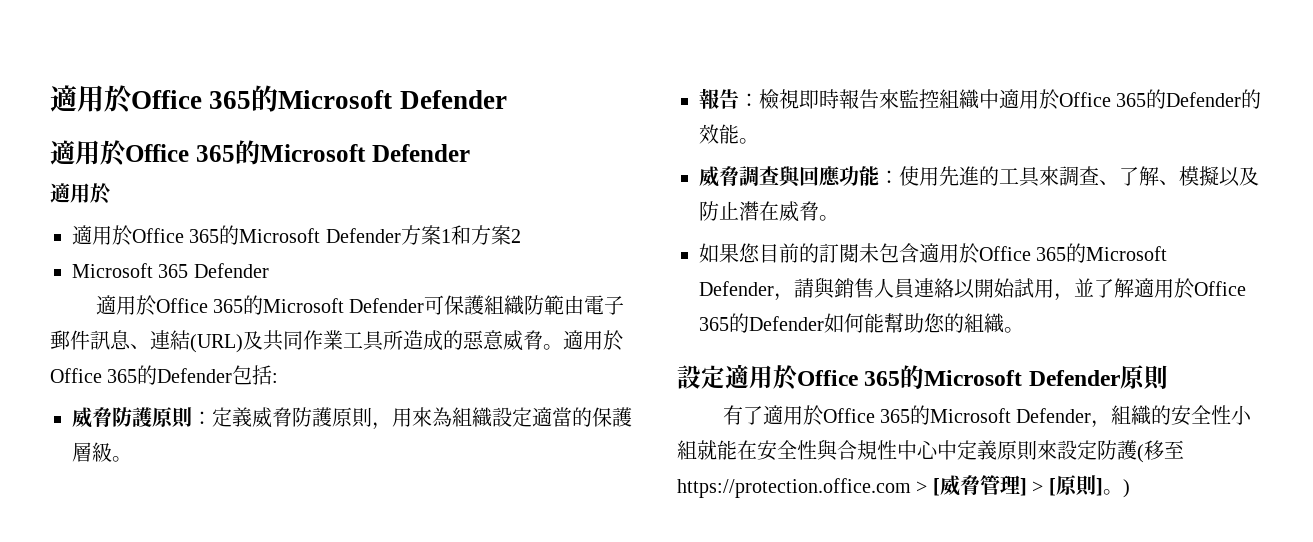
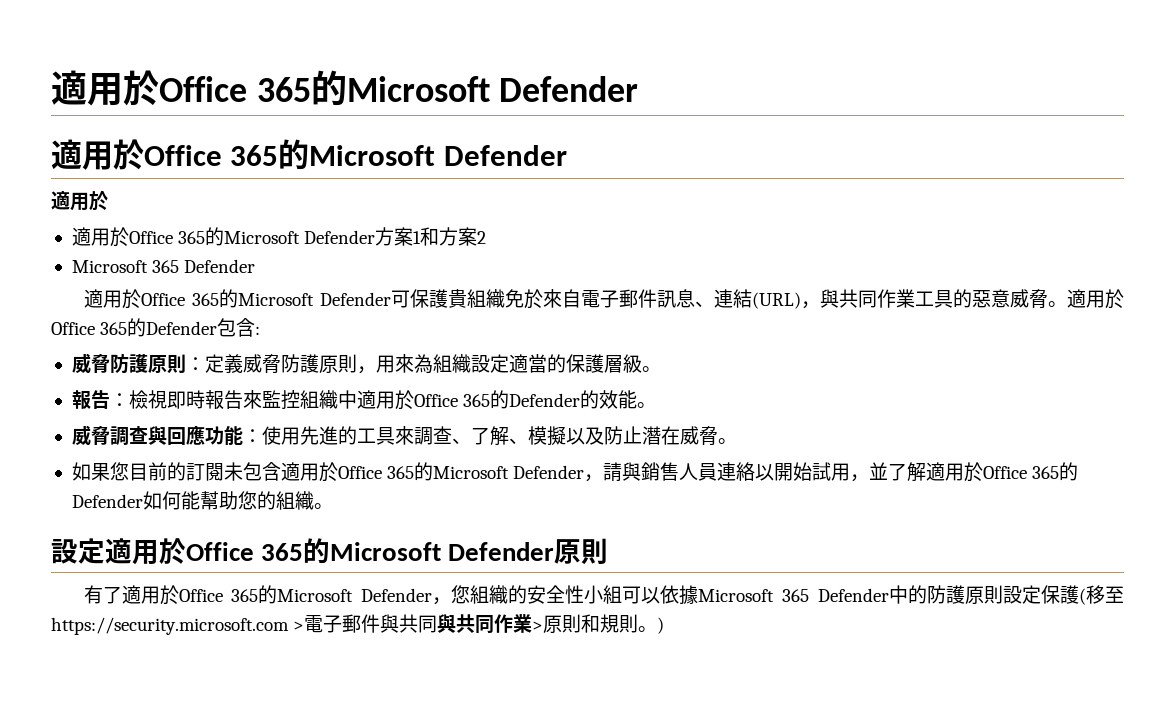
- 適用於Office 365的Microsoft Defender可保護組織防範由電子郵件訊息、連結(URL)及共同作業工具所造成的惡意威脅。
+ 適用於Office 365的Microsoft Defender可保護貴組織免於來自電子郵件訊息、連結(URL)，與共同作業工具的惡意威脅。
- 適用於Office 365的Defender包括:
+ 適用於Office 365的Defender包含:
- 有了適用於Office 365的Microsoft Defender，組織的安全性小組就能在安全性與合規性中心中定義原則來設定防護(移至https://protection.office.com > [威脅管理] > [原則]。)
+ 有了適用於Office 365的Microsoft Defender，您組織的安全性小組可以依據Microsoft 365 Defender中的防護原則設定保護(移至https://security.microsoft.com >電子郵件與共同與共同作業>原則和規則。)

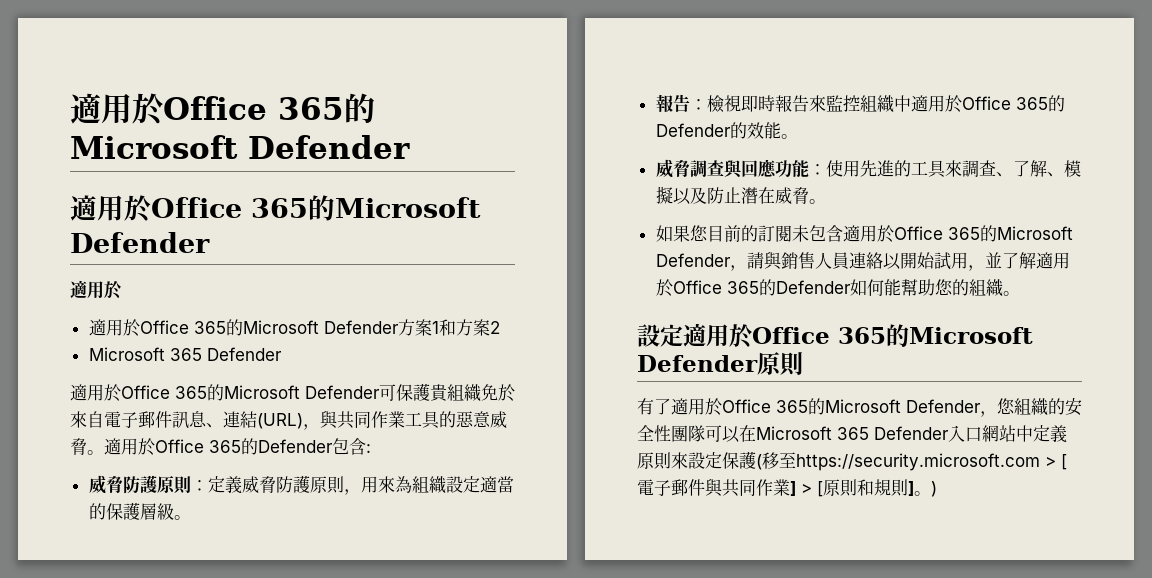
- 有了適用於Office 365的Microsoft Defender，您組織的安全性小組可以依據Microsoft 365 Defender中的防護原則設定保護(移至https://security.microsoft.com >電子郵件與共同與共同作業>原則和規則。)
+ 有了適用於Office 365的Microsoft Defender，您組織的安全性團隊可以在Microsoft 365 Defender入口網站中定義原則來設定保護(移至https://security.microsoft.com > [電子郵件與共同作業] > [原則和規則]。)

